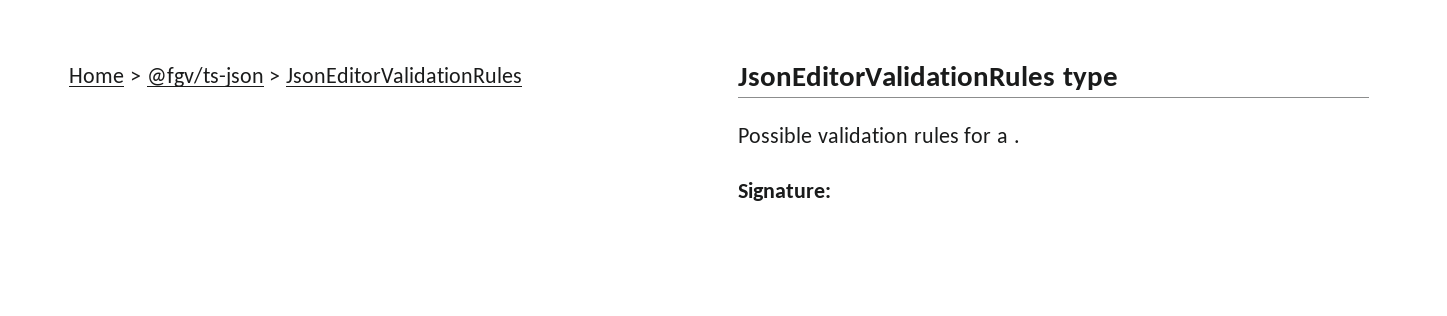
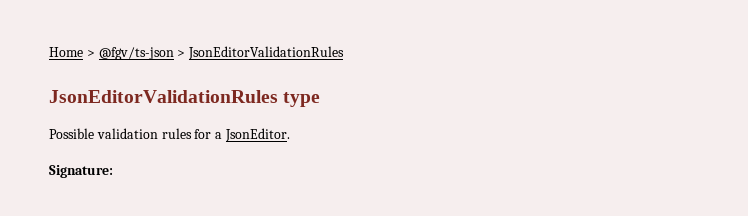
- Possible validation rules for a .
+ Possible validation rules for a JsonEditor.

